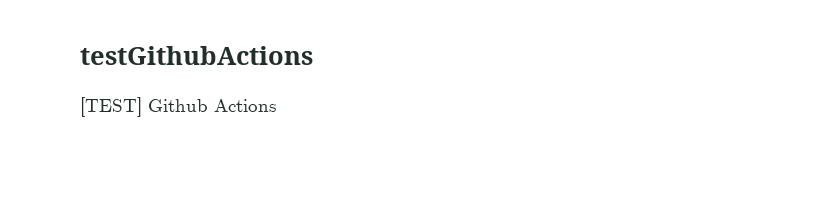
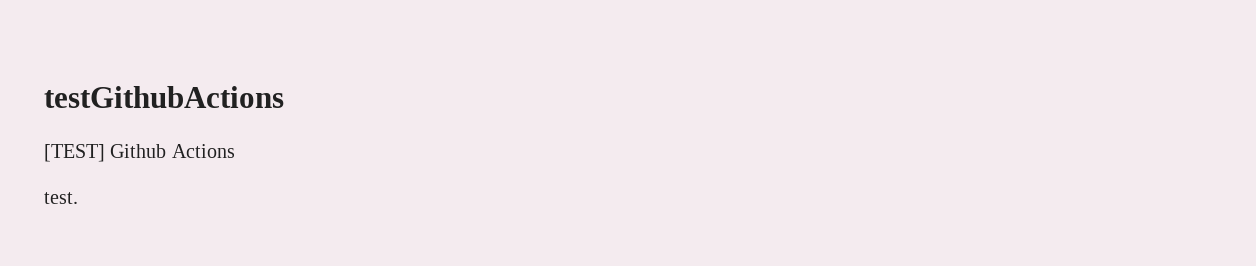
+ test.

